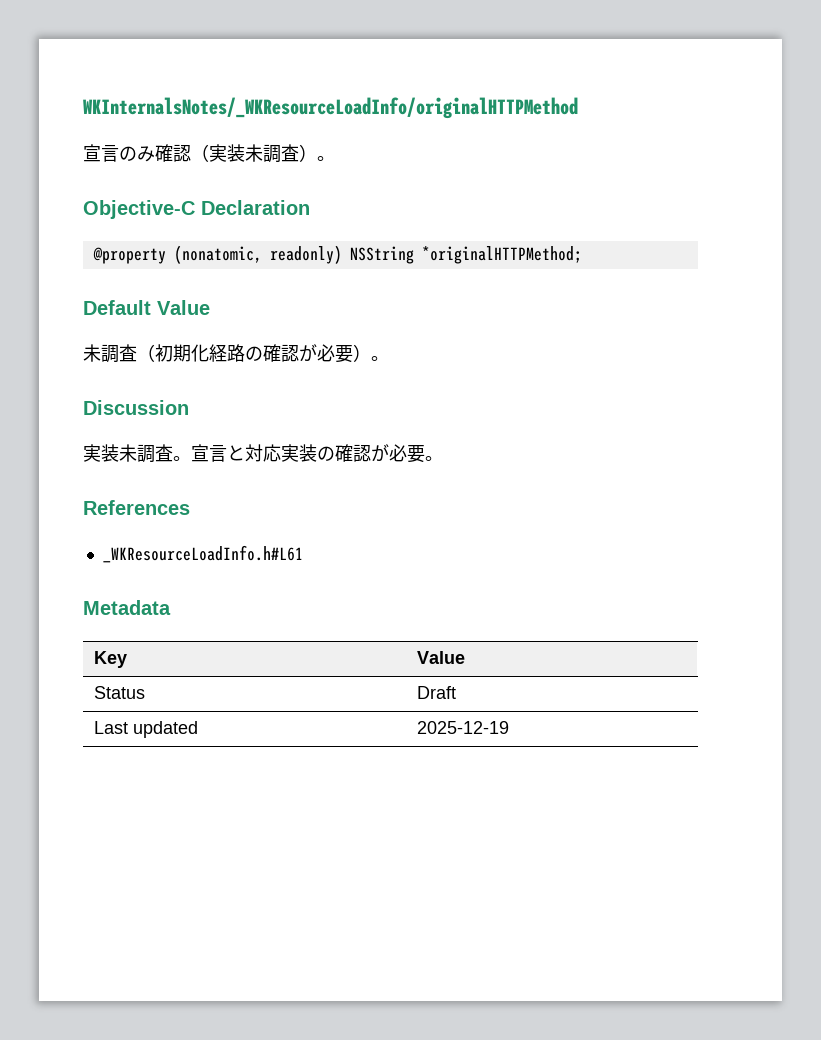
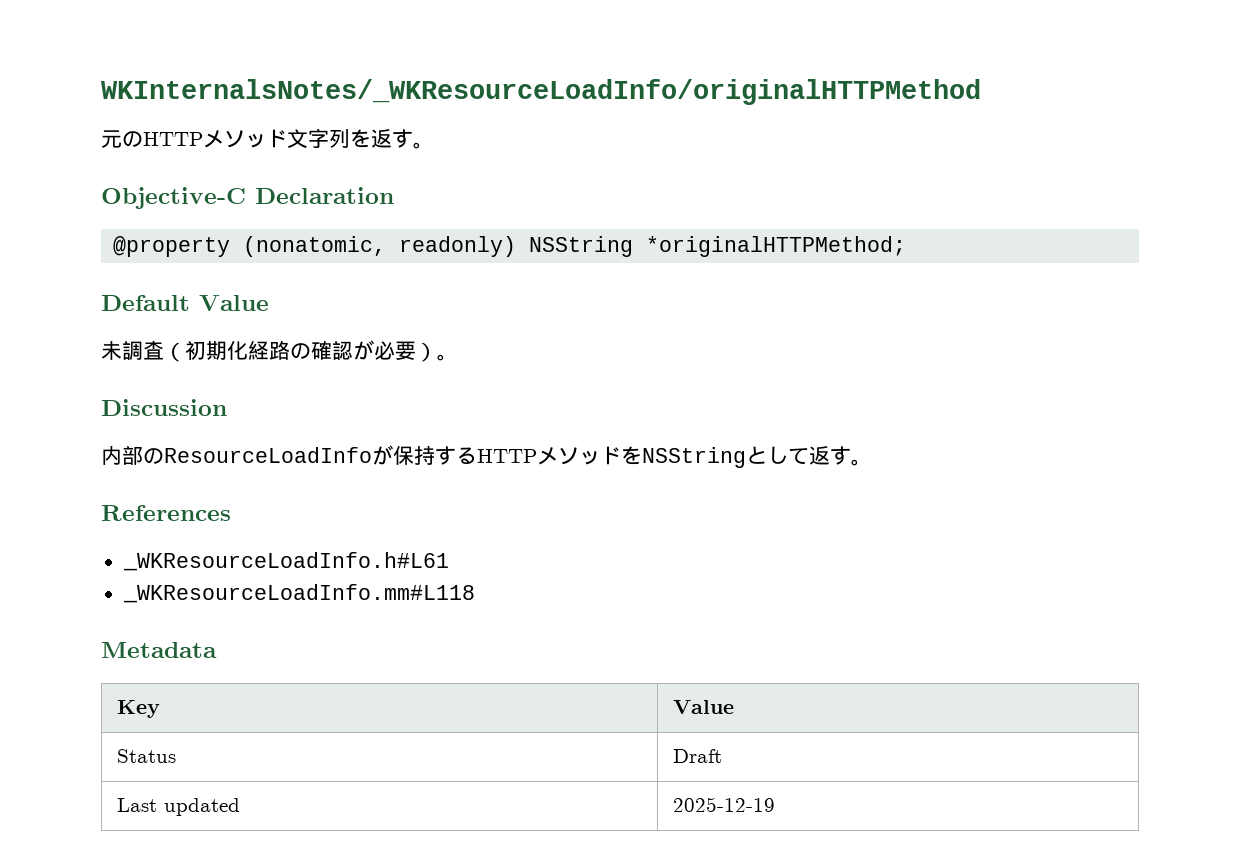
- 宣言のみ確認（実装未調査）。
+ 元のHTTPメソッド文字列を返す。
- 実装未調査。宣言と対応実装の確認が必要。
+ 内部のResourceLoadInfoが保持するHTTPメソッドをNSStringとして返す。
+ _WKResourceLoadInfo.mm#L118

